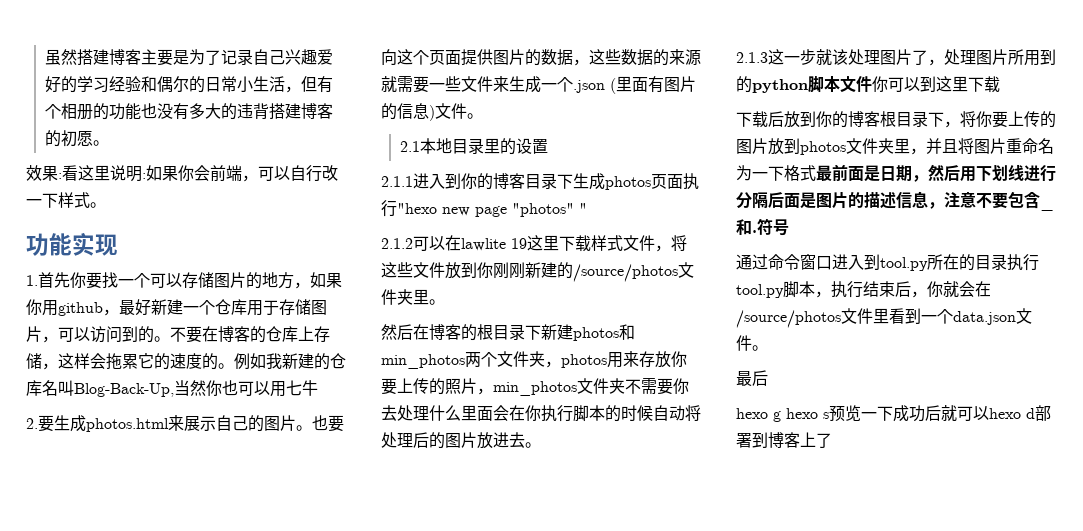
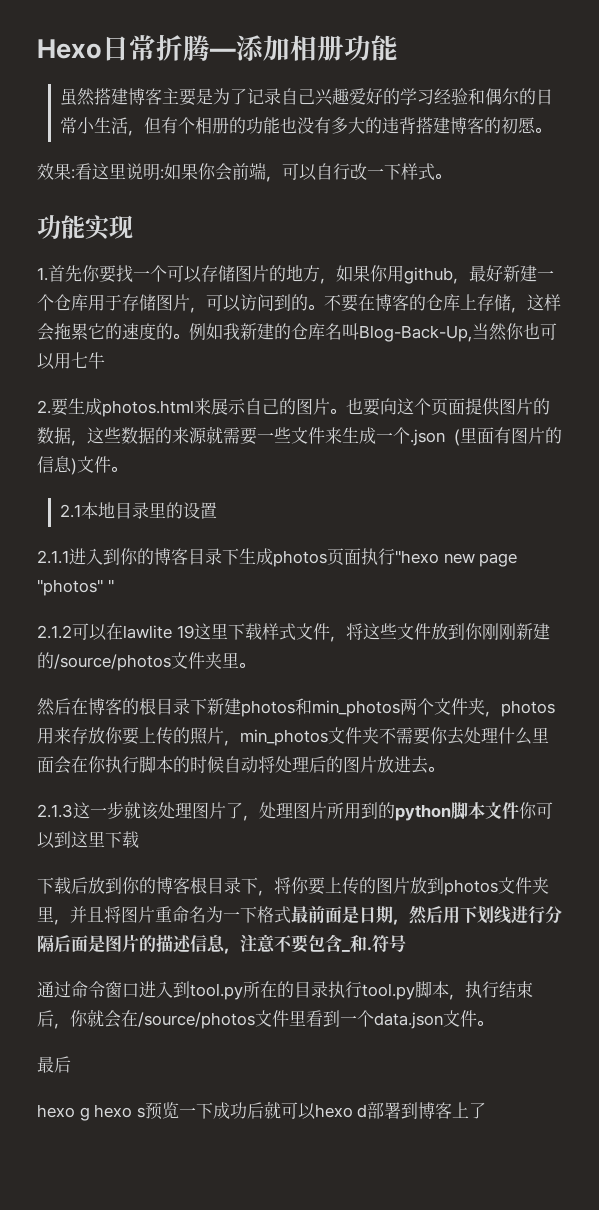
+ Hexo日常折腾—添加相册功能

